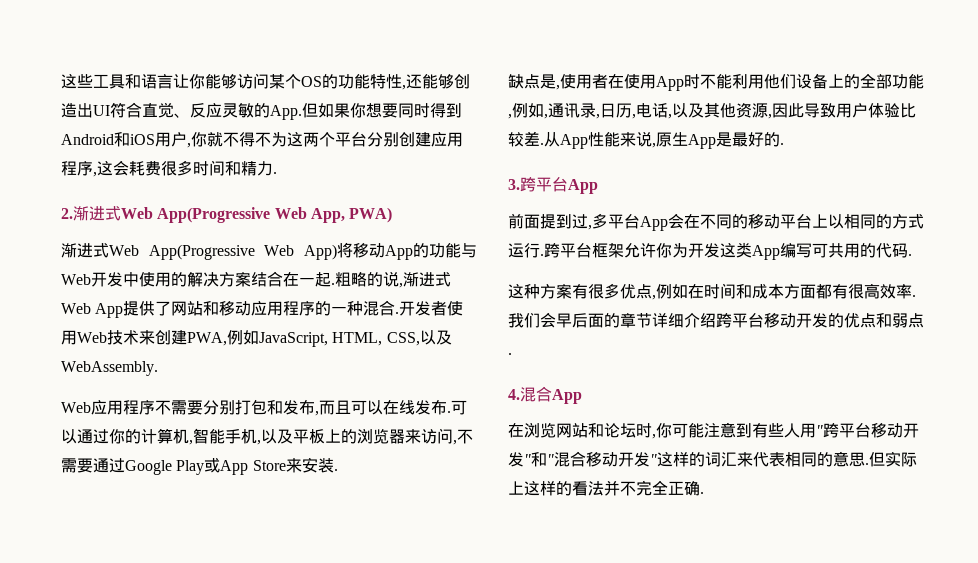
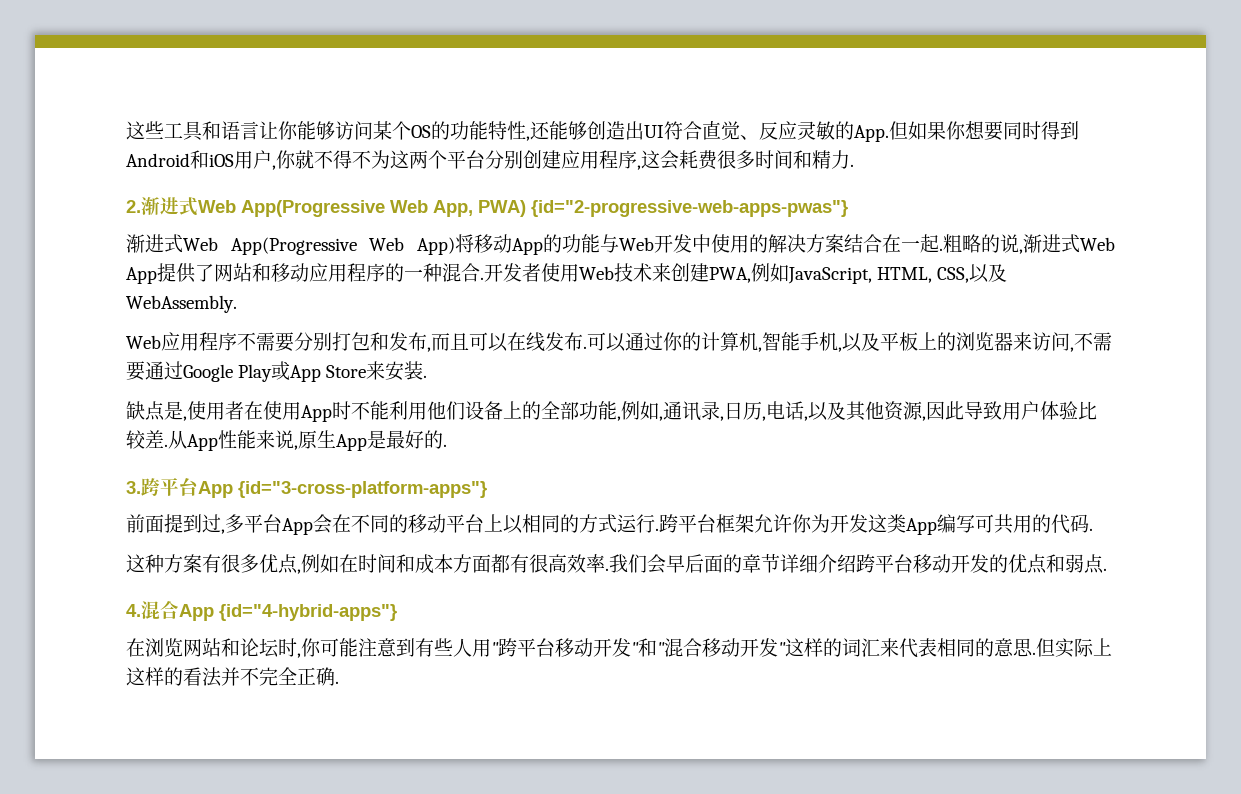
- 2.渐进式Web App(Progressive Web App, PWA)
+ 2.渐进式Web App(Progressive Web App, PWA) {id="2-progressive-web-apps-pwas"}
- 3.跨平台App
+ 3.跨平台App {id="3-cross-platform-apps"}
- 4.混合App
+ 4.混合App {id="4-hybrid-apps"}

